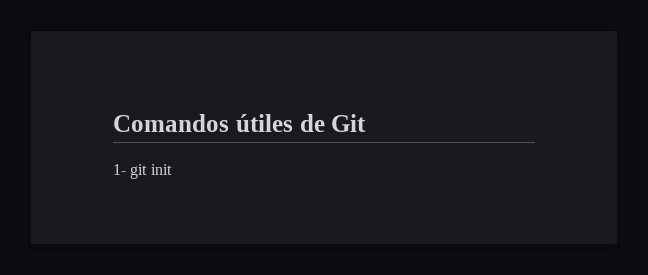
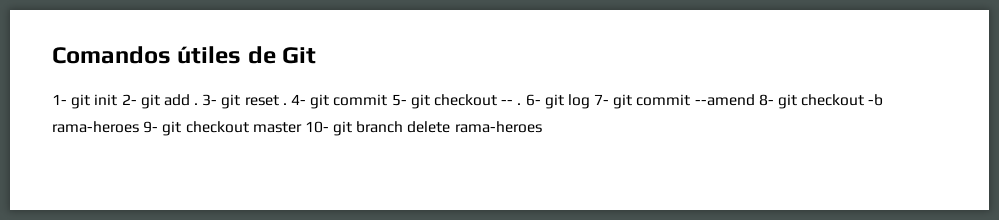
- 1- git init
+ 1- git init 2- git add . 3- git reset . 4- git commit 5- git checkout -- . 6- git log 7- git commit --amend 8- git checkout -b rama-heroes 9- git checkout master 10- git branch delete rama-heroes

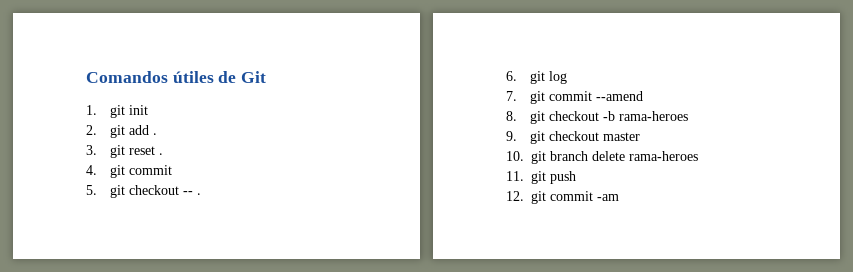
- 1- git init 2- git add . 3- git reset . 4- git commit 5- git checkout -- . 6- git log 7- git commit --amend 8- git checkout -b rama-heroes 9- git checkout master 10- git branch delete rama-heroes
+ 1. git init
+ 2. git add .
+ 3. git reset .
+ 4. git commit
+ 5. git checkout -- .
+ 6. git log
+ 7. git commit --amend
+ 8. git checkout -b rama-heroes
+ 9. git checkout master
+ 10. git branch delete rama-heroes
+ 11. git push
+ 12. git commit -am

